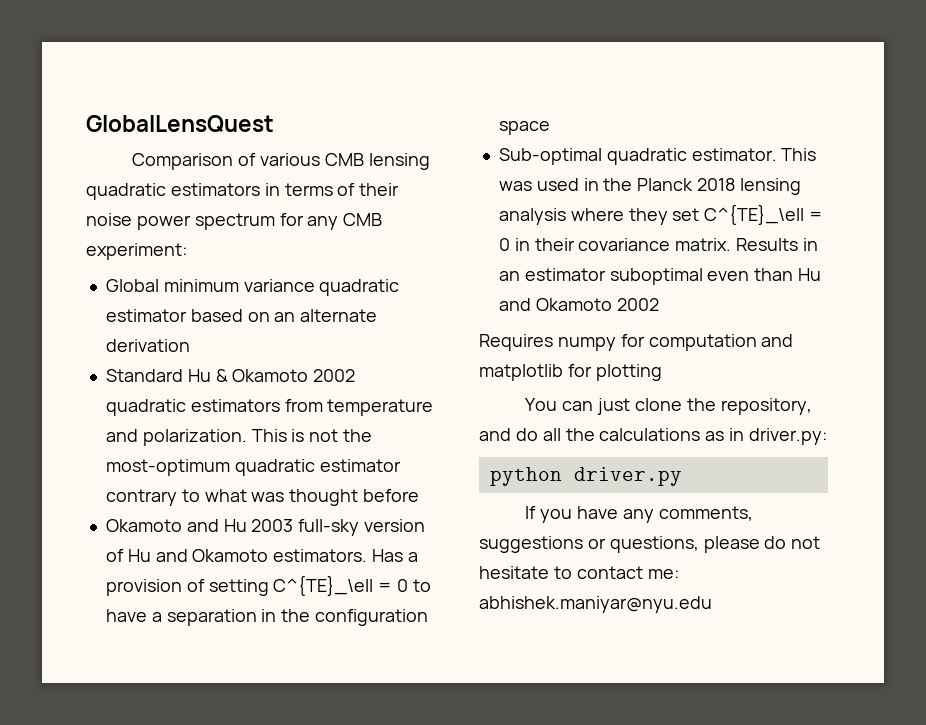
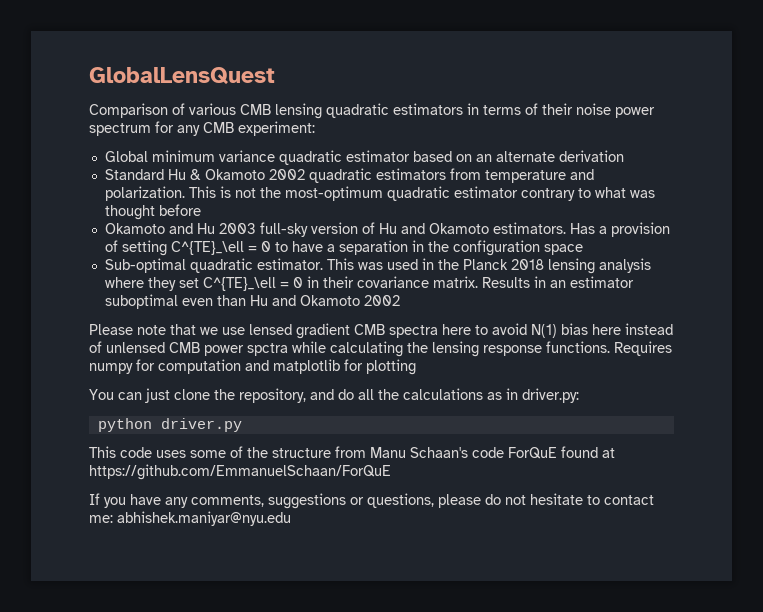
+ Please note that we use lensed gradient CMB spectra here to avoid N(1) bias here instead of unlensed CMB power spctra while calculating the lensing response functions.
+ This code uses some of the structure from Manu Schaan's code ForQuE found at https://github.com/EmmanuelSchaan/ForQuE

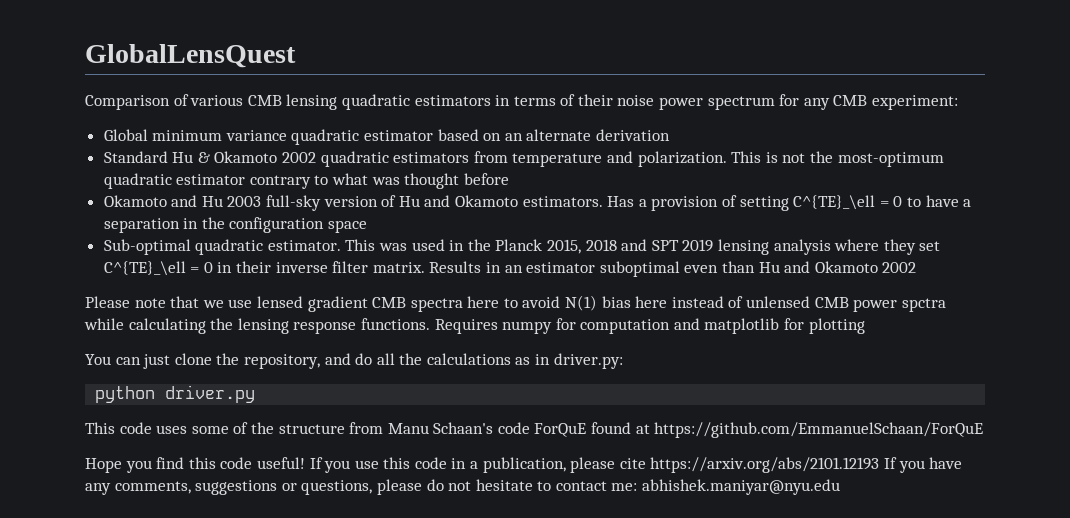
- This was used in the Planck 2018 lensing analysis where they set C^{TE}_\ell = 0 in their covariance matrix.
+ This was used in the Planck 2015, 2018 and SPT 2019 lensing analysis where they set C^{TE}_\ell = 0 in their inverse filter matrix.
- If you have any comments, suggestions or questions, please do not hesitate to contact me: abhishek.maniyar@nyu.edu
+ Hope you find this code useful! If you use this code in a publication, please cite https://arxiv.org/abs/2101.12193 If you have any comments, suggestions or questions, please do not hesitate to contact me: abhishek.maniyar@nyu.edu

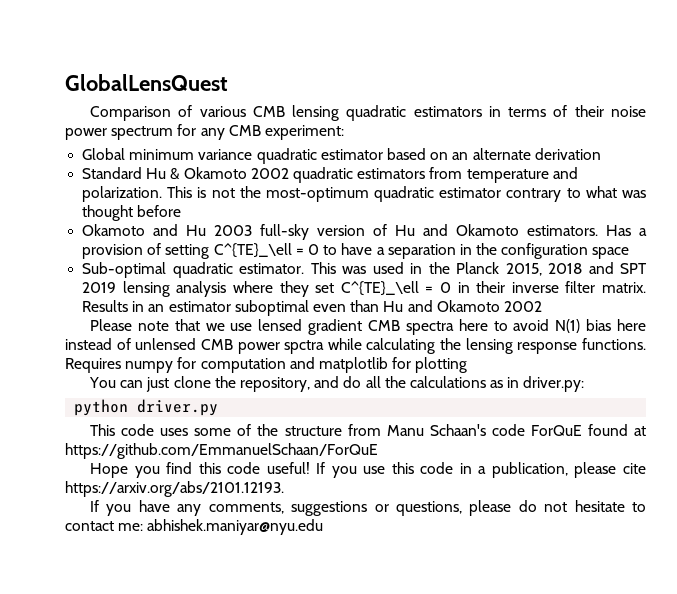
- If you use this code in a publication, please cite https://arxiv.org/abs/2101.12193 If you have any comments, suggestions or questions, please do not hesitate to contact me: abhishek.maniyar@nyu.edu
+ If you use this code in a publication, please cite https://arxiv.org/abs/2101.12193.
+ If you have any comments, suggestions or questions, please do not hesitate to contact me: abhishek.maniyar@nyu.edu

